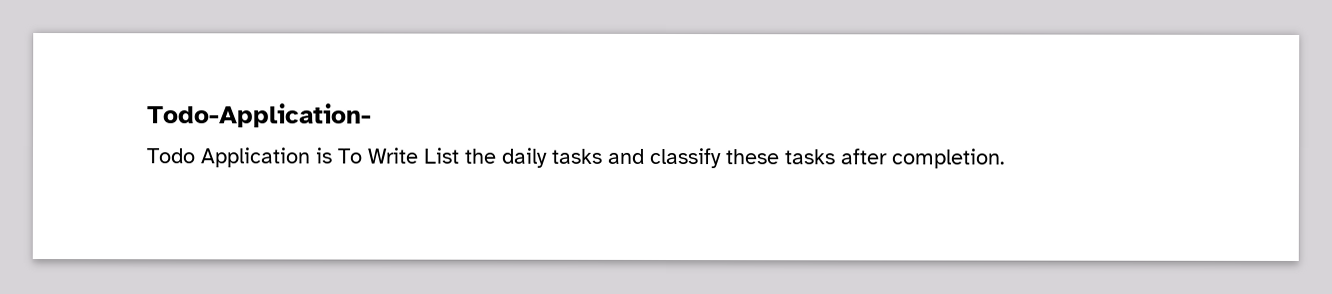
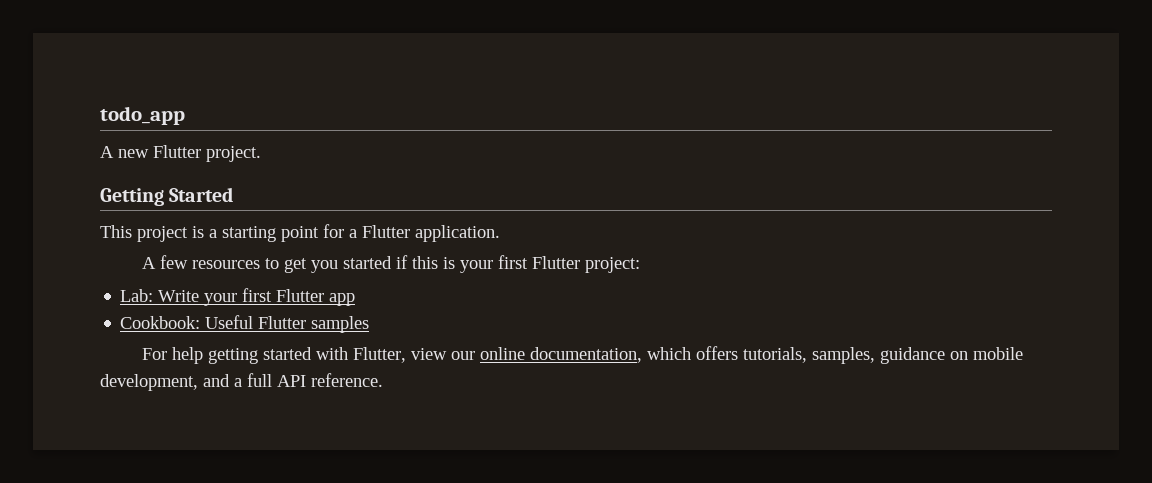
- Todo-Application-
- Todo Application is To Write List the daily tasks and classify these tasks after completion.
+ todo_app
+ A new Flutter project.
+ Getting Started
+ This project is a starting point for a Flutter application.
+ A few resources to get you started if this is your first Flutter project:
+ Lab: Write your first Flutter app
+ Cookbook: Useful Flutter samples
+ For help getting started with Flutter, view our online documentation, which offers tutorials, samples, guidance on mobile development, and a full API reference.

